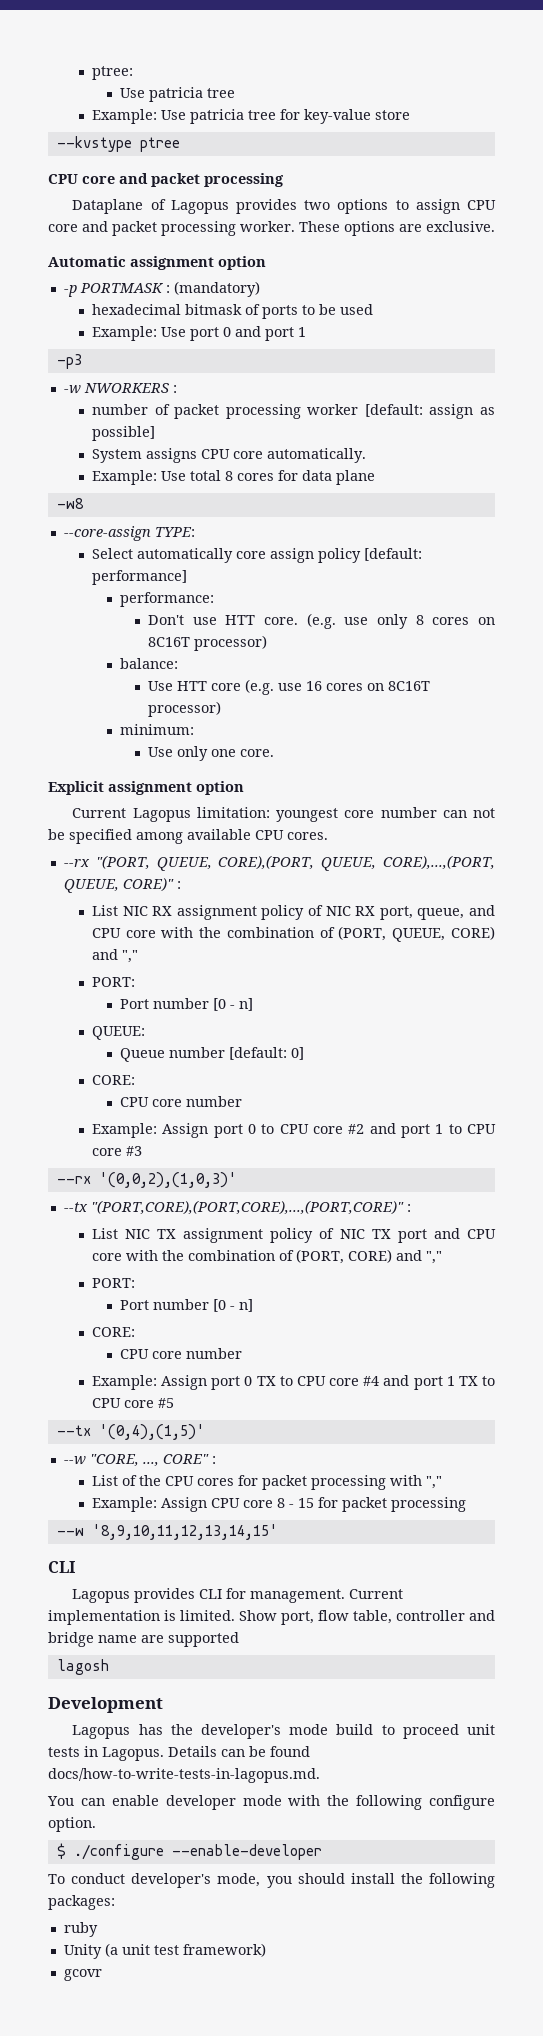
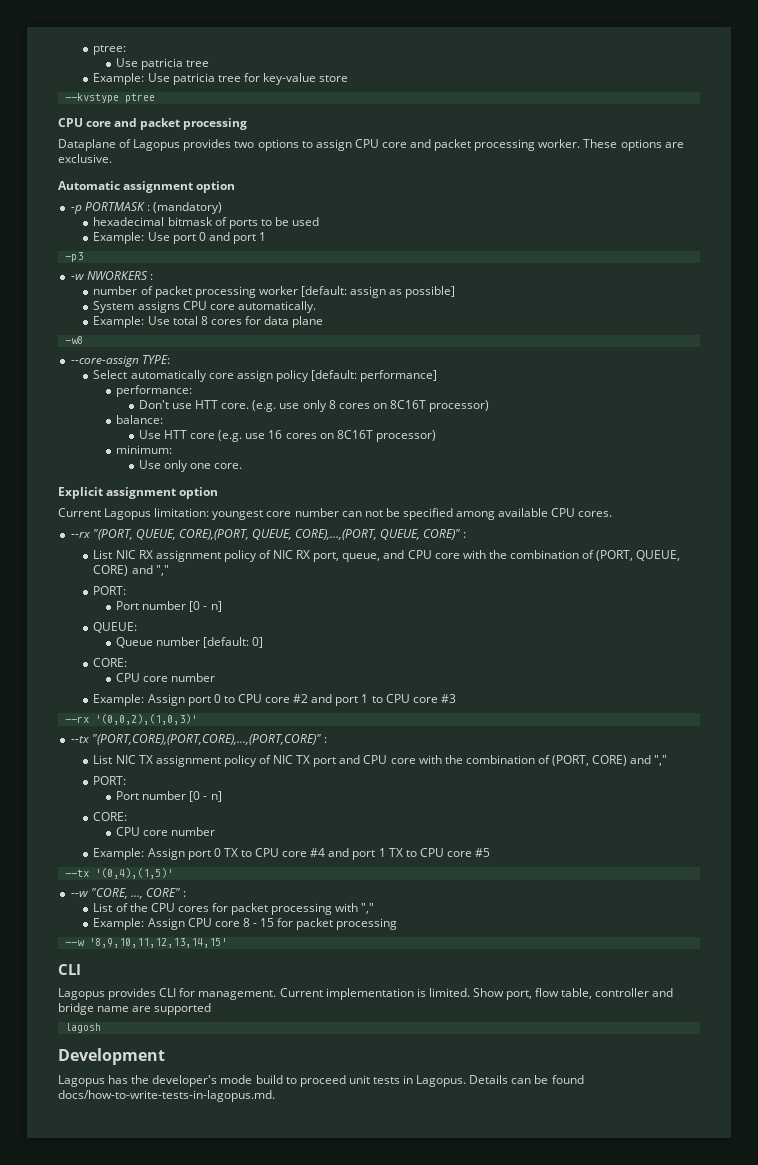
- You can enable developer mode with the following configure option.
- $ ./configure --enable-developer
- To conduct developer's mode, you should install the following packages:
- ruby
- Unity (a unit test framework)
- gcovr

